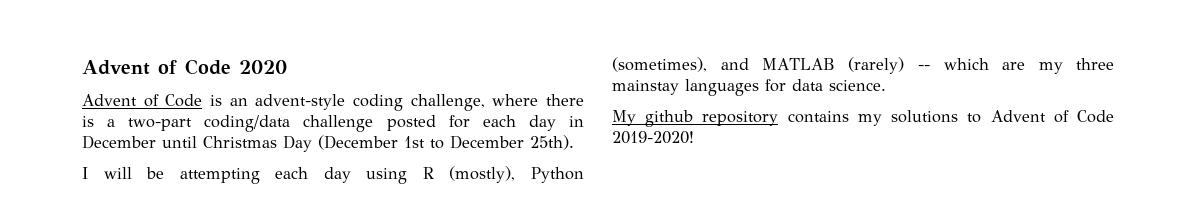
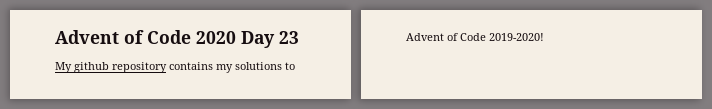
- Advent of Code 2020
- Advent of Code is an advent-style coding challenge, where there is a two-part coding/data challenge posted for each day in December until Christmas Day (December 1st to December 25th).
- I will be attempting each day using R (mostly), Python (sometimes), and MATLAB (rarely) -- which are my three mainstay languages for data science.
+ Advent of Code 2020 Day 23

